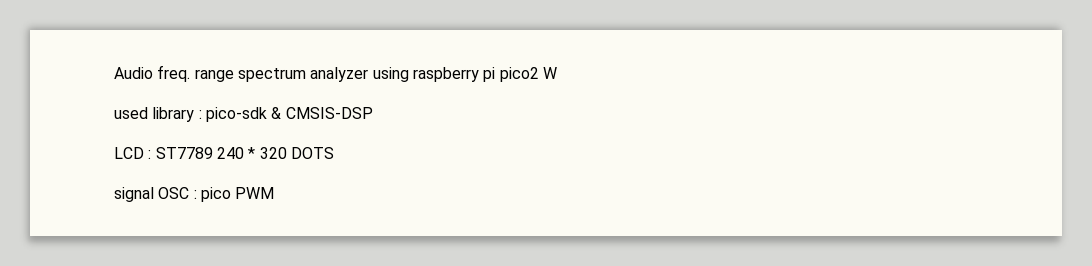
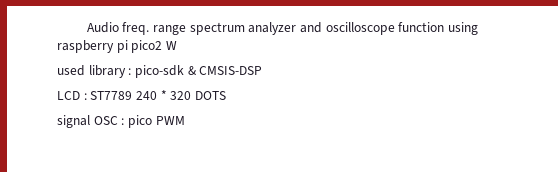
- Audio freq. range spectrum analyzer using raspberry pi pico2 W
+ Audio freq. range spectrum analyzer and oscilloscope function using raspberry pi pico2 W

